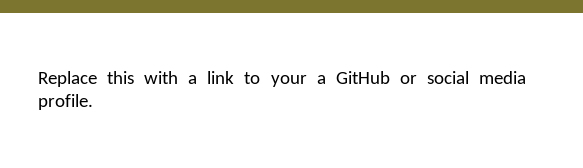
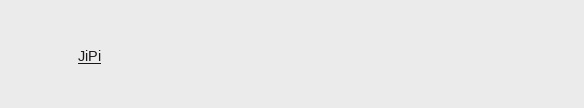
- Replace this with a link to your a GitHub or social media profile.
+ JiPi

